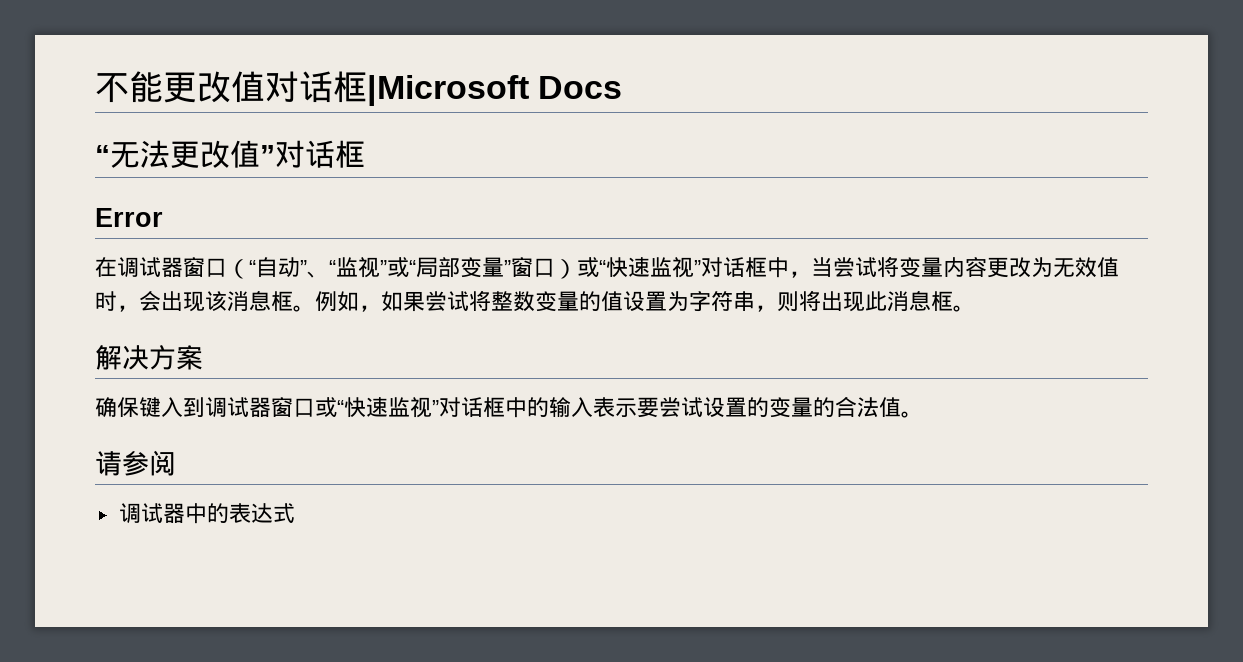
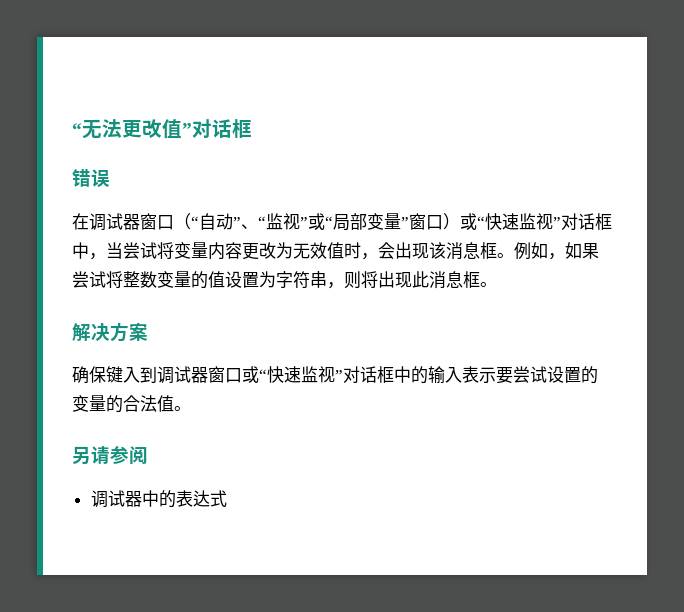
- 不能更改值对话框|Microsoft Docs
- Error
+ 错误
- 请参阅
+ 另请参阅

